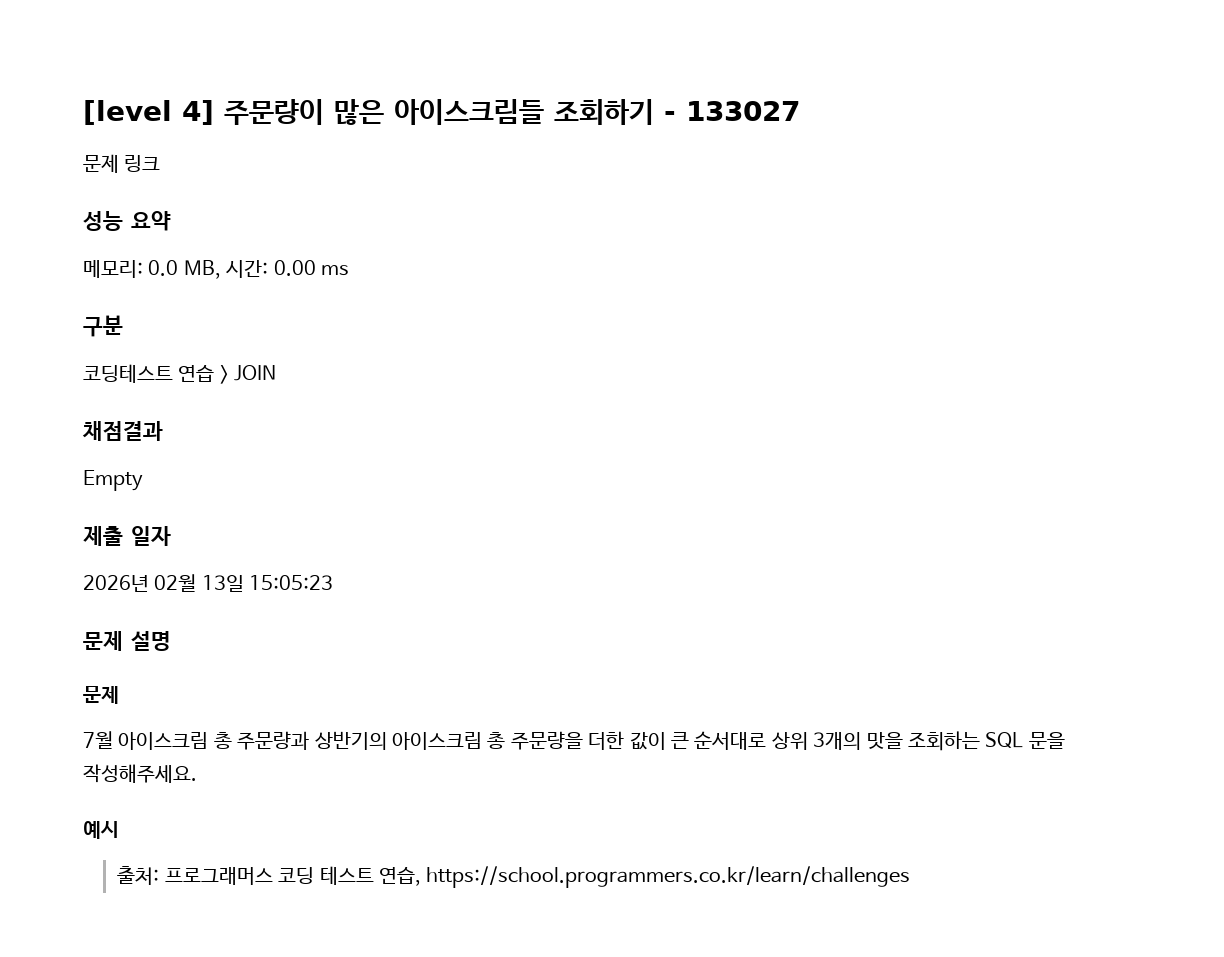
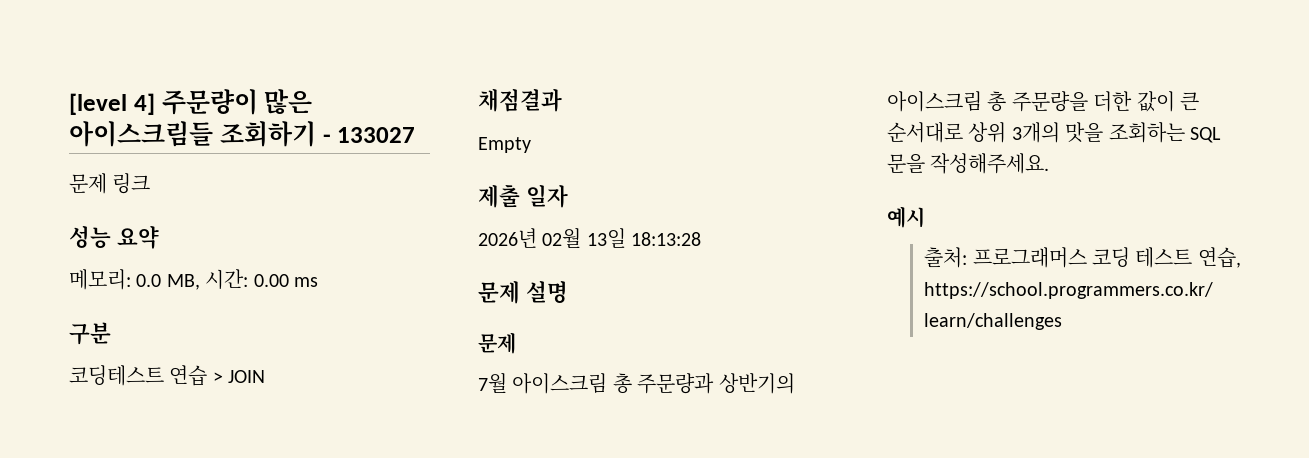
- 2026년 02월 13일 15:05:23
+ 2026년 02월 13일 18:13:28

